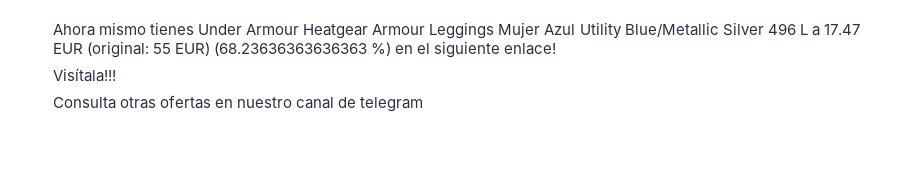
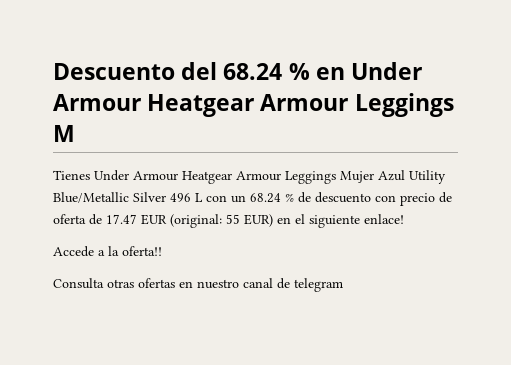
- Ahora mismo tienes Under Armour Heatgear Armour Leggings Mujer Azul Utility Blue/Metallic Silver 496 L a 17.47 EUR (original: 55 EUR) (68.23636363636363 %) en el siguiente enlace!
+ Descuento del 68.24 % en Under Armour Heatgear Armour Leggings M
+ Tienes Under Armour Heatgear Armour Leggings Mujer Azul Utility Blue/Metallic Silver 496 L con un 68.24 % de descuento con precio de oferta de 17.47 EUR (original: 55 EUR) en el siguiente enlace!
- Visítala!!!
+ Accede a la oferta!!

